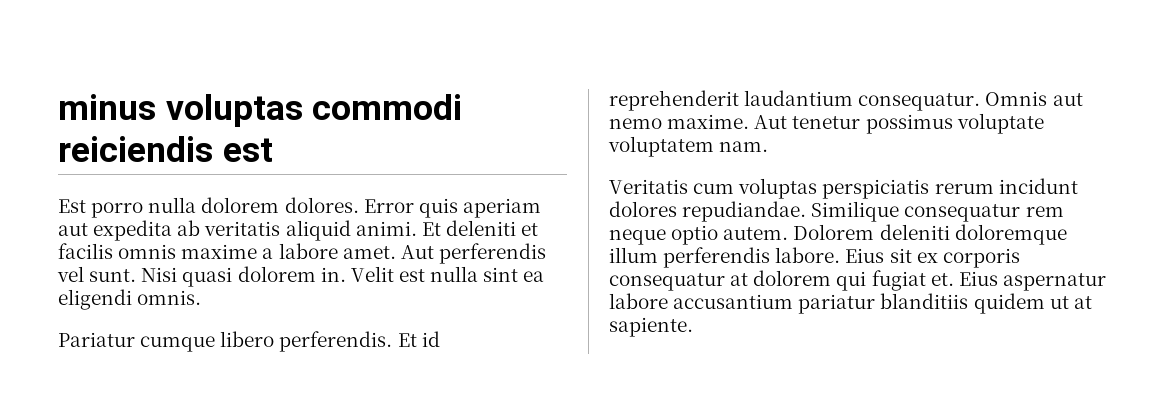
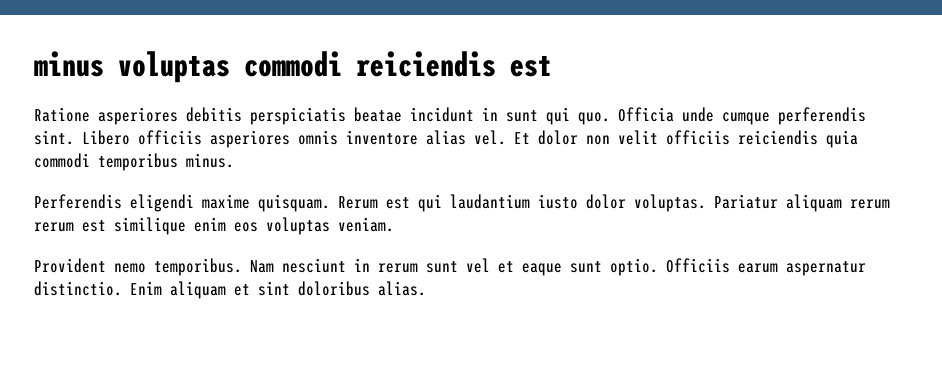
- Est porro nulla dolorem dolores. Error quis aperiam aut expedita ab veritatis aliquid animi. Et deleniti et facilis omnis maxime a labore amet. Aut perferendis vel sunt. Nisi quasi dolorem in. Velit est nulla sint ea eligendi omnis.
- Pariatur cumque libero perferendis. Et id reprehenderit laudantium consequatur. Omnis aut nemo maxime. Aut tenetur possimus voluptate voluptatem nam.
- Veritatis cum voluptas perspiciatis rerum incidunt dolores repudiandae. Similique consequatur rem neque optio autem. Dolorem deleniti doloremque illum perferendis labore. Eius sit ex corporis consequatur at dolorem qui fugiat et. Eius aspernatur labore accusantium pariatur blanditiis quidem ut at sapiente.
+ Ratione asperiores debitis perspiciatis beatae incidunt in sunt qui quo. Officia unde cumque perferendis sint. Libero officiis asperiores omnis inventore alias vel. Et dolor non velit officiis reiciendis quia commodi temporibus minus.
+ Perferendis eligendi maxime quisquam. Rerum est qui laudantium iusto dolor voluptas. Pariatur aliquam rerum rerum est similique enim eos voluptas veniam.
+ Provident nemo temporibus. Nam nesciunt in rerum sunt vel et eaque sunt optio. Officiis earum aspernatur distinctio. Enim aliquam et sint doloribus alias.

